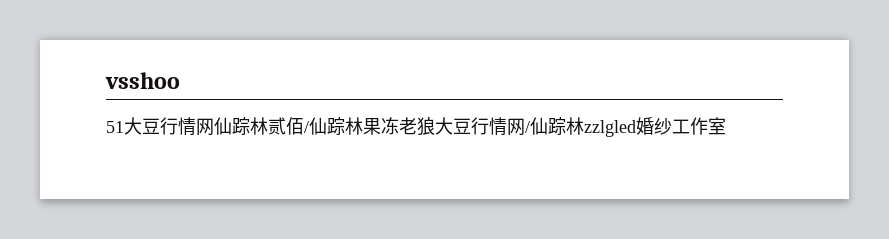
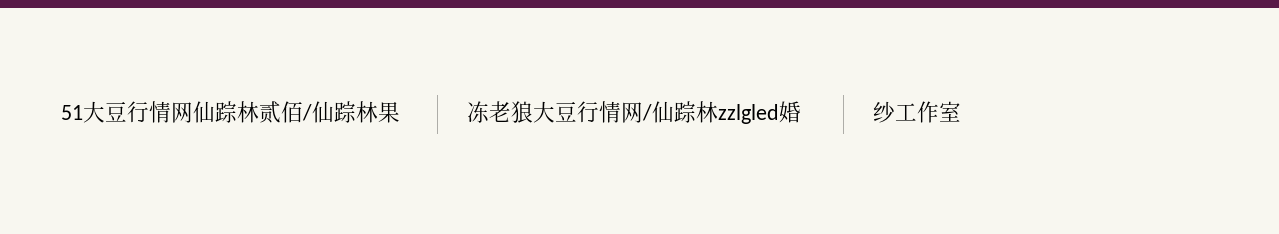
- vsshoo

